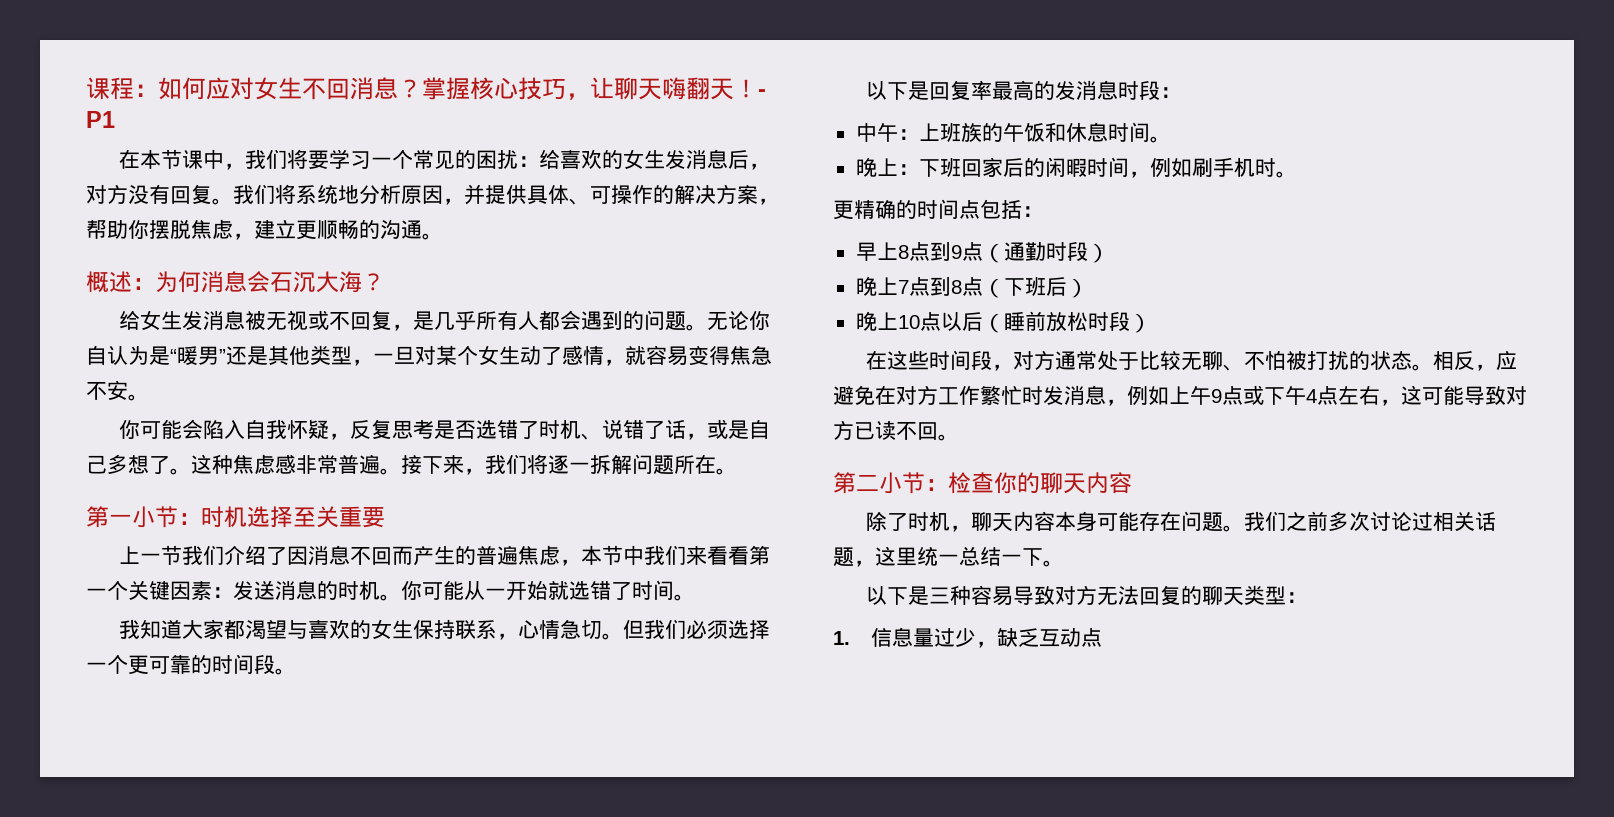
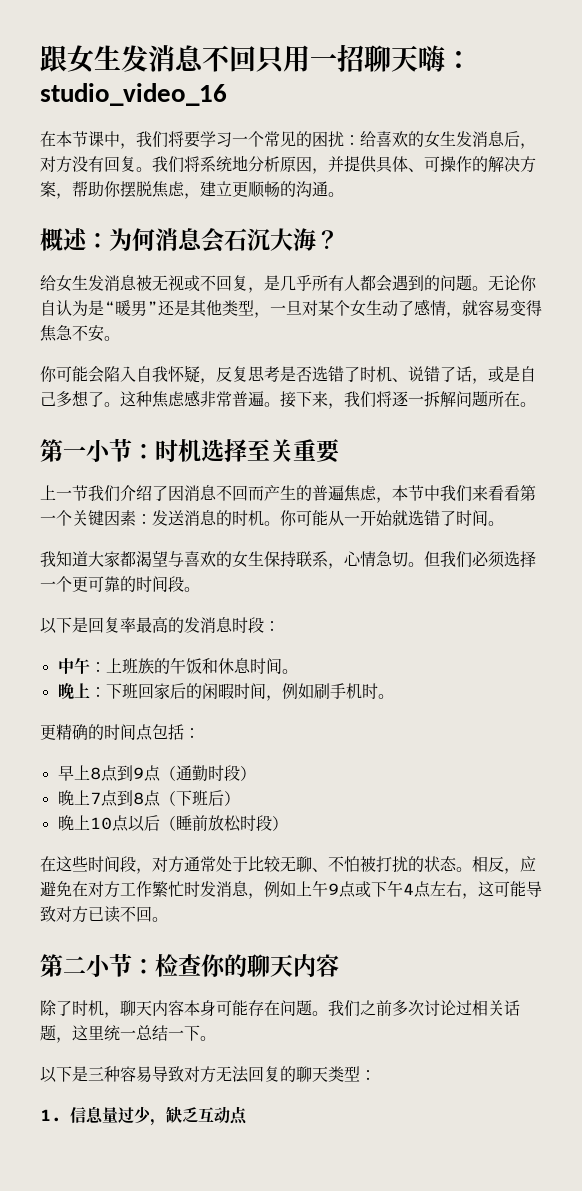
- 课程：如何应对女生不回消息？掌握核心技巧，让聊天嗨翻天！- P1
+ 跟女生发消息不回只用一招聊天嗨：studio_video_16

